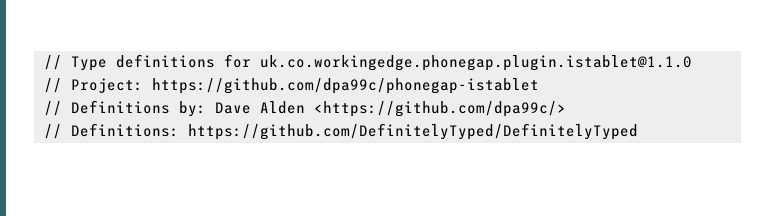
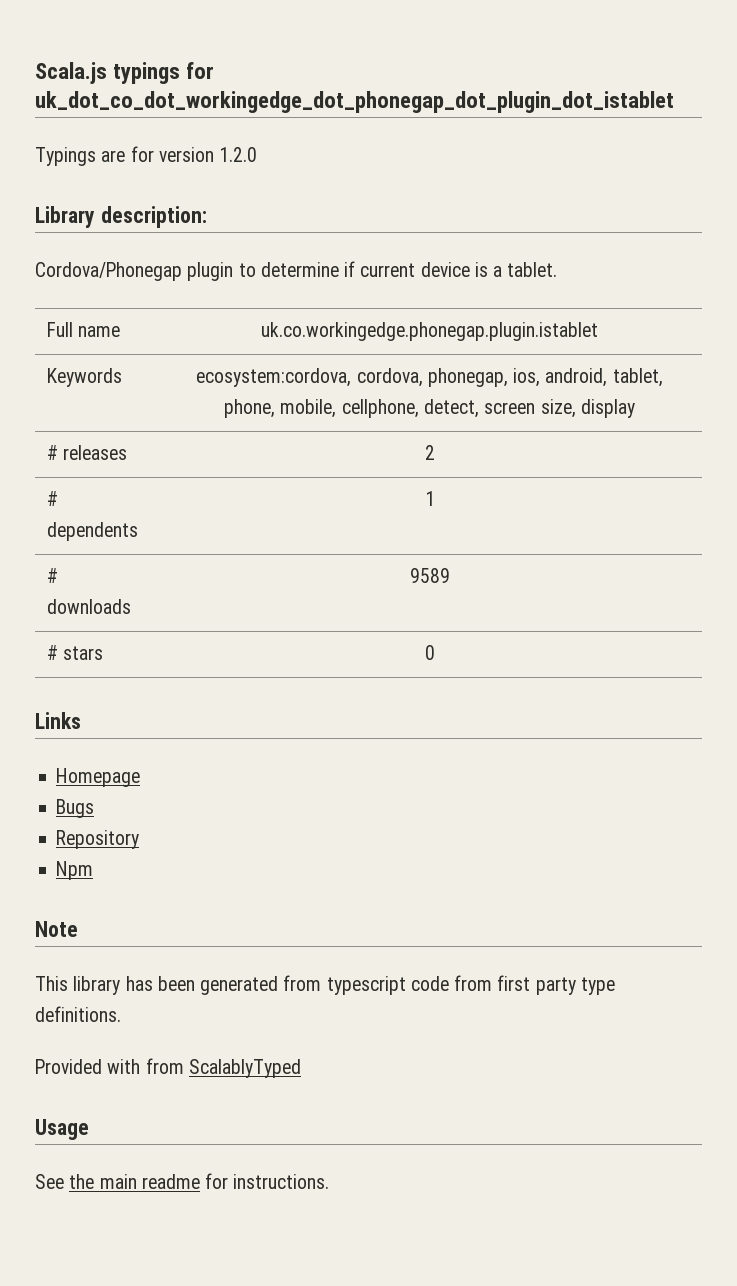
- // Type definitions for uk.co.workingedge.phonegap.plugin.istablet@1.1.0
- // Project: https://github.com/dpa99c/phonegap-istablet
- // Definitions by: Dave Alden <https://github.com/dpa99c/>
- // Definitions: https://github.com/DefinitelyTyped/DefinitelyTyped
+ Scala.js typings for uk_dot_co_dot_workingedge_dot_phonegap_dot_plugin_dot_istablet
+ Typings are for version 1.2.0
+ Library description:
+ Cordova/Phonegap plugin to determine if current device is a tablet.
+ Full name | uk.co.workingedge.phonegap.plugin.istablet
+ Keywords | ecosystem:cordova, cordova, phonegap, ios, android, tablet, phone, mobile, cellphone, detect, screen size, display
+ # releases | 2
+ # dependents | 1
+ # downloads | 9589
+ # stars | 0
+ Links
+ Homepage
+ Bugs
+ Repository
+ Npm
+ Note
+ This library has been generated from typescript code from first party type definitions.
+ Provided with from ScalablyTyped
+ Usage
+ See the main readme for instructions.

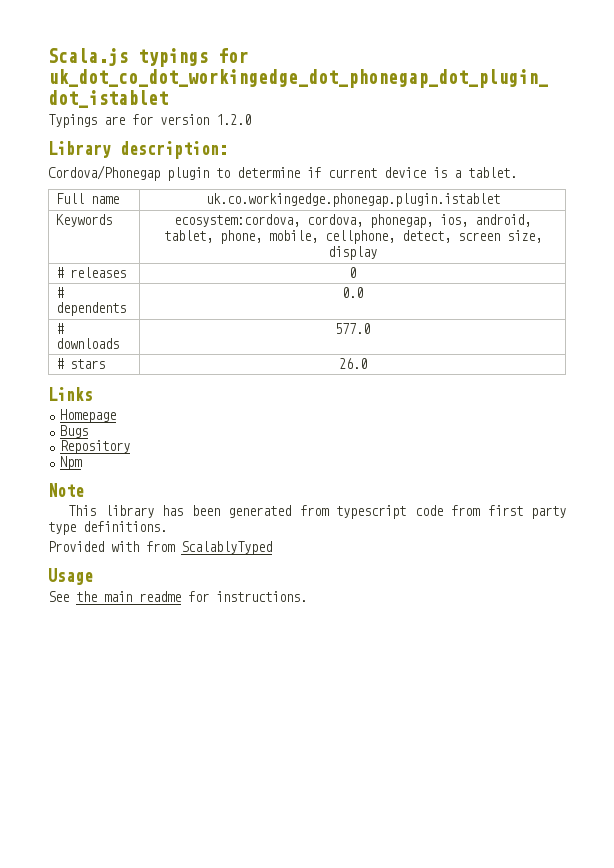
- # releases | 2
+ # releases | 0
- # dependents | 1
+ # dependents | 0.0
- # downloads | 9589
+ # downloads | 577.0
- # stars | 0
+ # stars | 26.0

